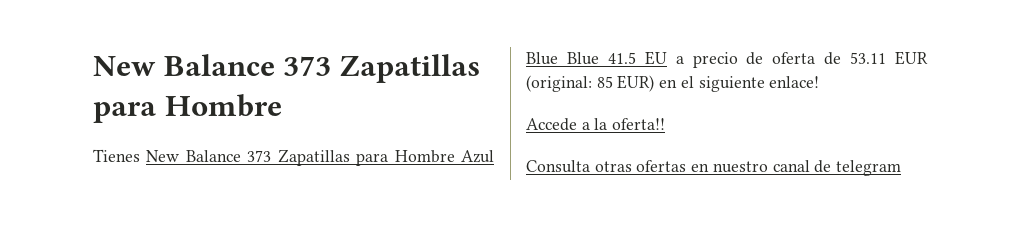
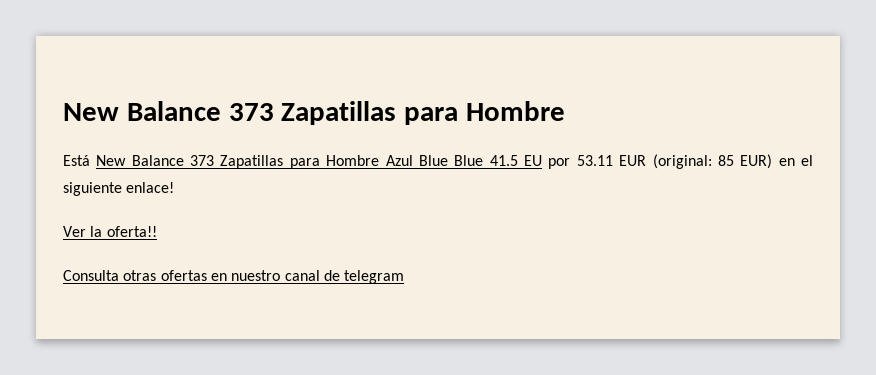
- Tienes New Balance 373 Zapatillas para Hombre Azul Blue Blue 41.5 EU a precio de oferta de 53.11 EUR (original: 85 EUR) en el siguiente enlace!
+ Está New Balance 373 Zapatillas para Hombre Azul Blue Blue 41.5 EU por 53.11 EUR (original: 85 EUR) en el siguiente enlace!
- Accede a la oferta!!
+ Ver la oferta!!

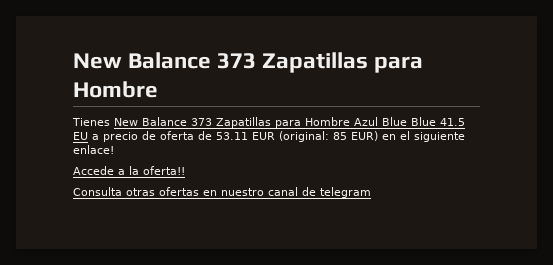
- Está New Balance 373 Zapatillas para Hombre Azul Blue Blue 41.5 EU por 53.11 EUR (original: 85 EUR) en el siguiente enlace!
+ Tienes New Balance 373 Zapatillas para Hombre Azul Blue Blue 41.5 EU a precio de oferta de 53.11 EUR (original: 85 EUR) en el siguiente enlace!
- Ver la oferta!!
+ Accede a la oferta!!

